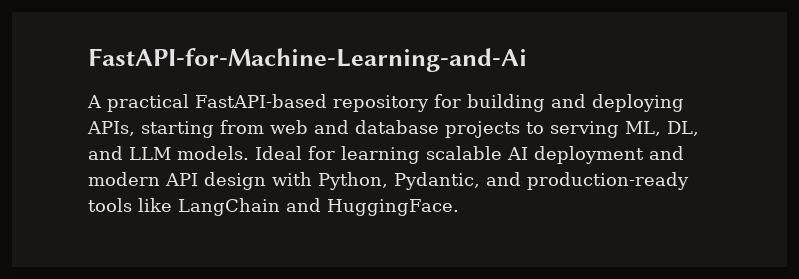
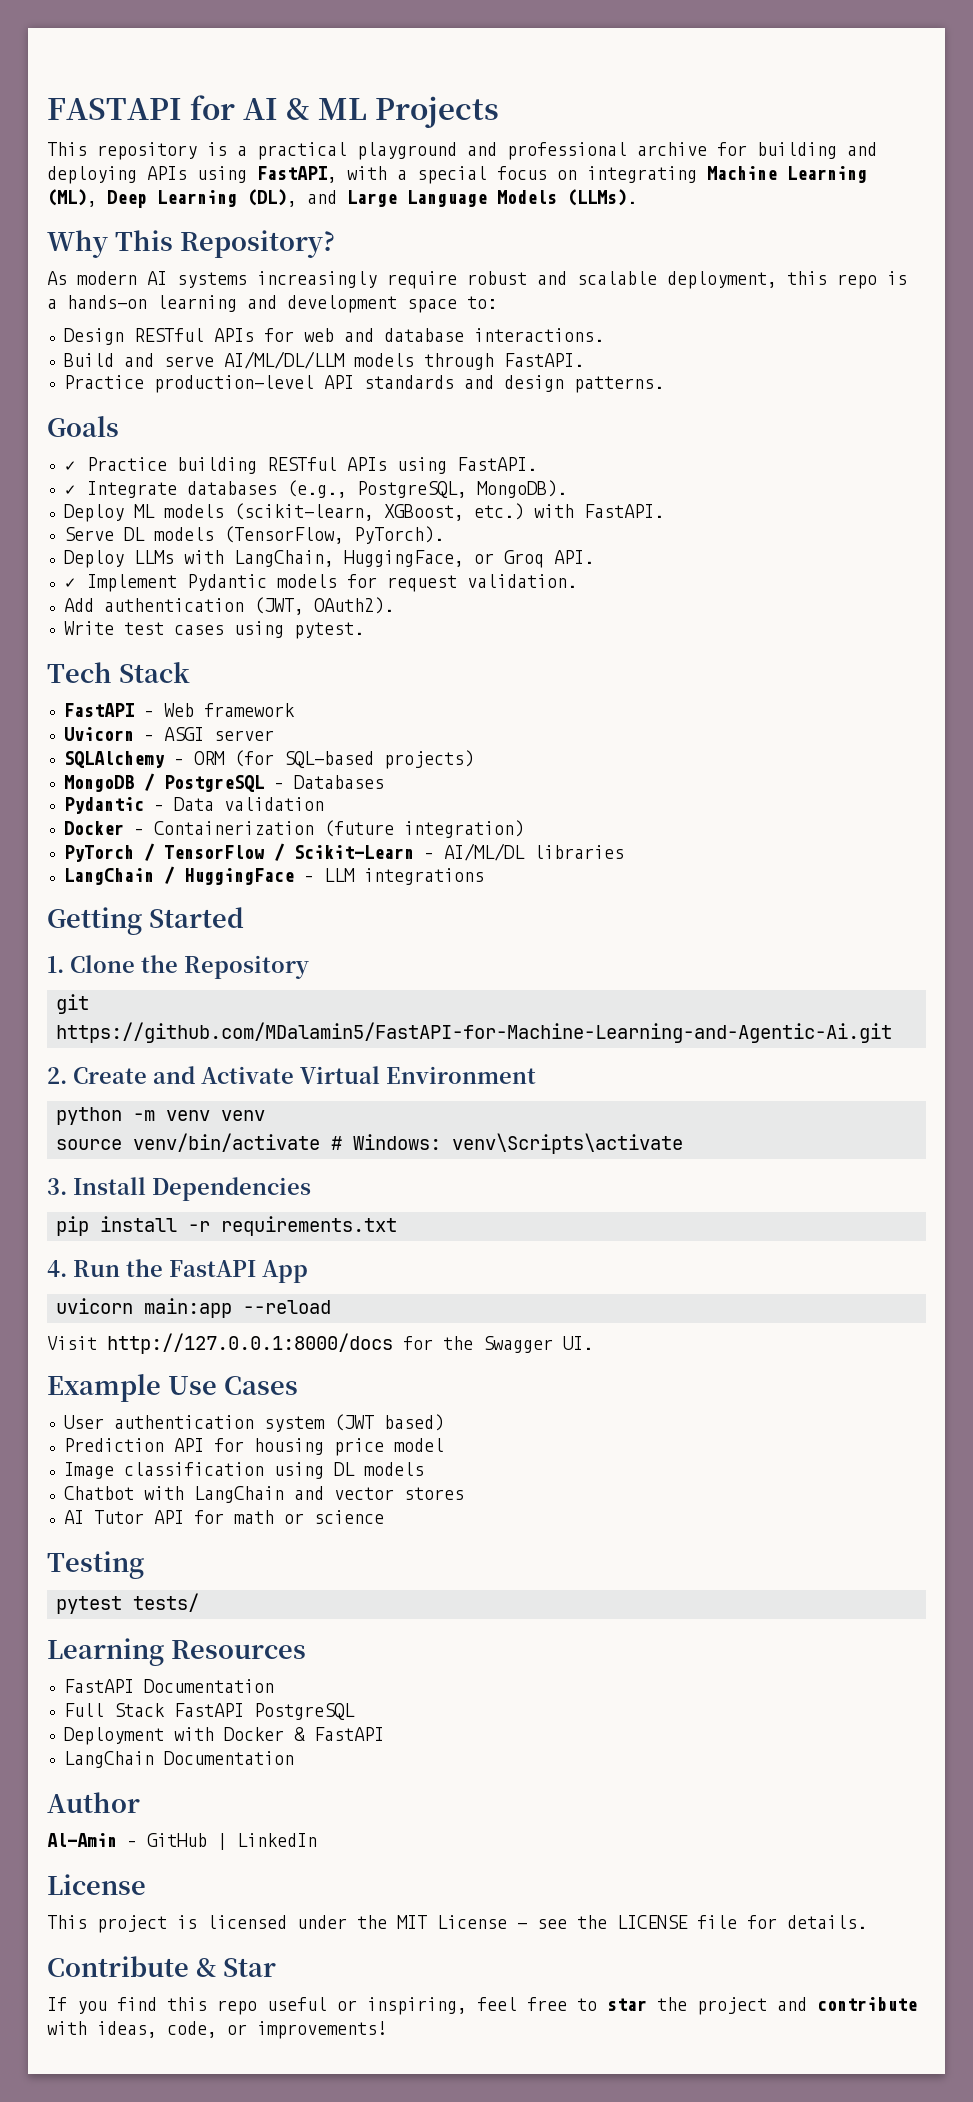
- FastAPI-for-Machine-Learning-and-Ai
- A practical FastAPI-based repository for building and deploying APIs, starting from web and database projects to serving ML, DL, and LLM models. Ideal for learning scalable AI deployment and modern API design with Python, Pydantic, and production-ready tools like LangChain and HuggingFace.
+ FASTAPI for AI & ML Projects
+ This repository is a practical playground and professional archive for building and deploying APIs using FastAPI, with a special focus on integrating Machine Learning (ML), Deep Learning (DL), and Large Language Models (LLMs).
+ Why This Repository?
+ As modern AI systems increasingly require robust and scalable deployment, this repo is a hands-on learning and development space to:
+ Design RESTful APIs for web and database interactions.
+ Build and serve AI/ML/DL/LLM models through FastAPI.
+ Practice production-level API standards and design patterns.
+ Goals
+ ✓ Practice building RESTful APIs using FastAPI.
+ ✓ Integrate databases (e.g., PostgreSQL, MongoDB).
+ Deploy ML models (scikit-learn, XGBoost, etc.) with FastAPI.
+ Serve DL models (TensorFlow, PyTorch).
+ Deploy LLMs with LangChain, HuggingFace, or Groq API.
+ ✓ Implement Pydantic models for request validation.
+ Add authentication (JWT, OAuth2).
+ Write test cases using pytest.
+ Tech Stack
+ FastAPI – Web framework
+ Uvicorn – ASGI server
+ SQLAlchemy – ORM (for SQL-based projects)
+ MongoDB / PostgreSQL – Databases
+ Pydantic – Data validation
+ Docker – Containerization (future integration)
+ PyTorch / TensorFlow / Scikit-Learn – AI/ML/DL libraries
+ LangChain / HuggingFace – LLM integrations
+ Getting Started
+ 1. Clone the Repository
+ git https://github.com/MDalamin5/FastAPI-for-Machine-Learning-and-Agentic-Ai.git
+ 2. Create and Activate Virtual Environment
+ python -m venv venv
+ source venv/bin/activate # Windows: venv\Scripts\activate
+ 3. Install Dependencies
+ pip install -r requirements.txt
+ 4. Run the FastAPI App
+ uvicorn main:app --reload
+ Visit http://127.0.0.1:8000/docs for the Swagger UI.
+ Example Use Cases
+ User authentication system (JWT based)
+ Prediction API for housing price model
+ Image classification using DL models
+ Chatbot with LangChain and vector stores
+ AI Tutor API for math or science
+ Testing
+ pytest tests/
+ Learning Resources
+ FastAPI Documentation
+ Full Stack FastAPI PostgreSQL
+ Deployment with Docker & FastAPI
+ LangChain Documentation
+ Author
+ Al-Amin – GitHub | LinkedIn
+ License
+ This project is licensed under the MIT License - see the LICENSE file for details.
+ Contribute & Star
+ If you find this repo useful or inspiring, feel free to star the project and contribute with ideas, code, or improvements!

